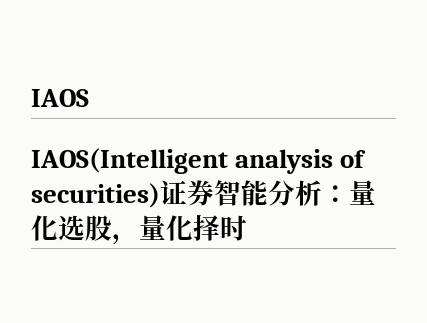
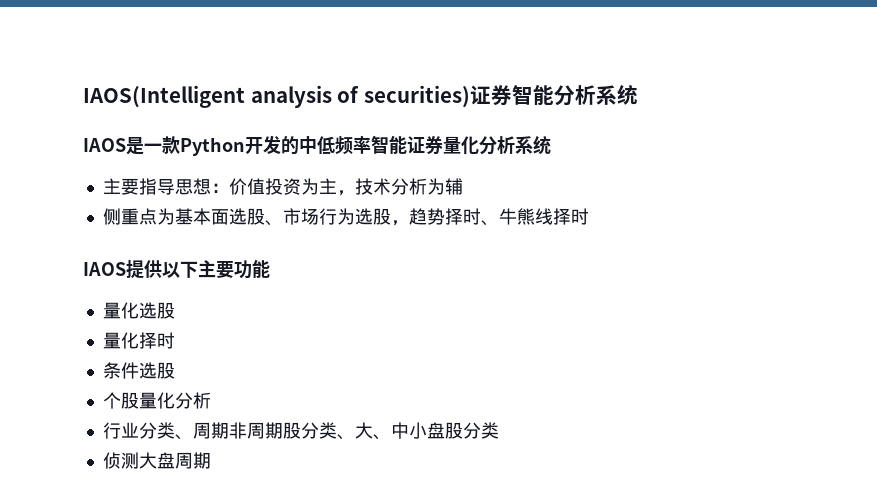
- IAOS
- IAOS(Intelligent analysis of securities)证券智能分析：量化选股，量化择时
+ IAOS(Intelligent analysis of securities)证券智能分析系统
+ IAOS是一款Python开发的中低频率智能证券量化分析系统
+ 主要指导思想：价值投资为主，技术分析为辅
+ 侧重点为基本面选股、市场行为选股，趋势择时、牛熊线择时
+ IAOS提供以下主要功能
+ 量化选股
+ 量化择时
+ 条件选股
+ 个股量化分析
+ 行业分类、周期非周期股分类、大、中小盘股分类
+ 侦测大盘周期

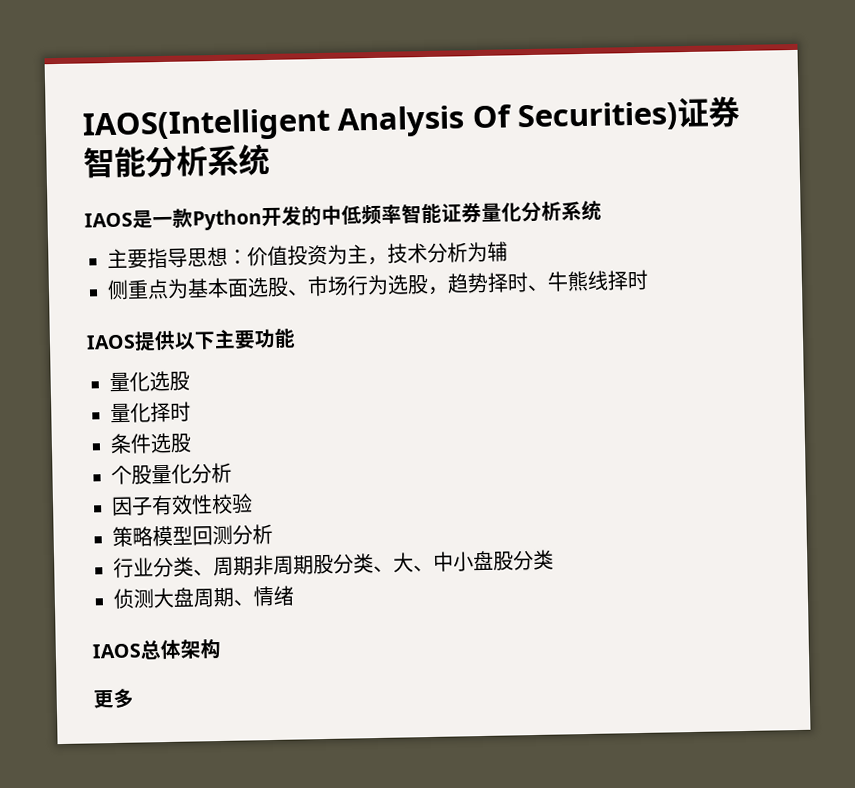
- IAOS(Intelligent analysis of securities)证券智能分析系统
+ IAOS(Intelligent Analysis Of Securities)证券智能分析系统
+ 因子有效性校验
+ 策略模型回测分析
- 侦测大盘周期
+ 侦测大盘周期、情绪
+ IAOS总体架构
+ 更多

